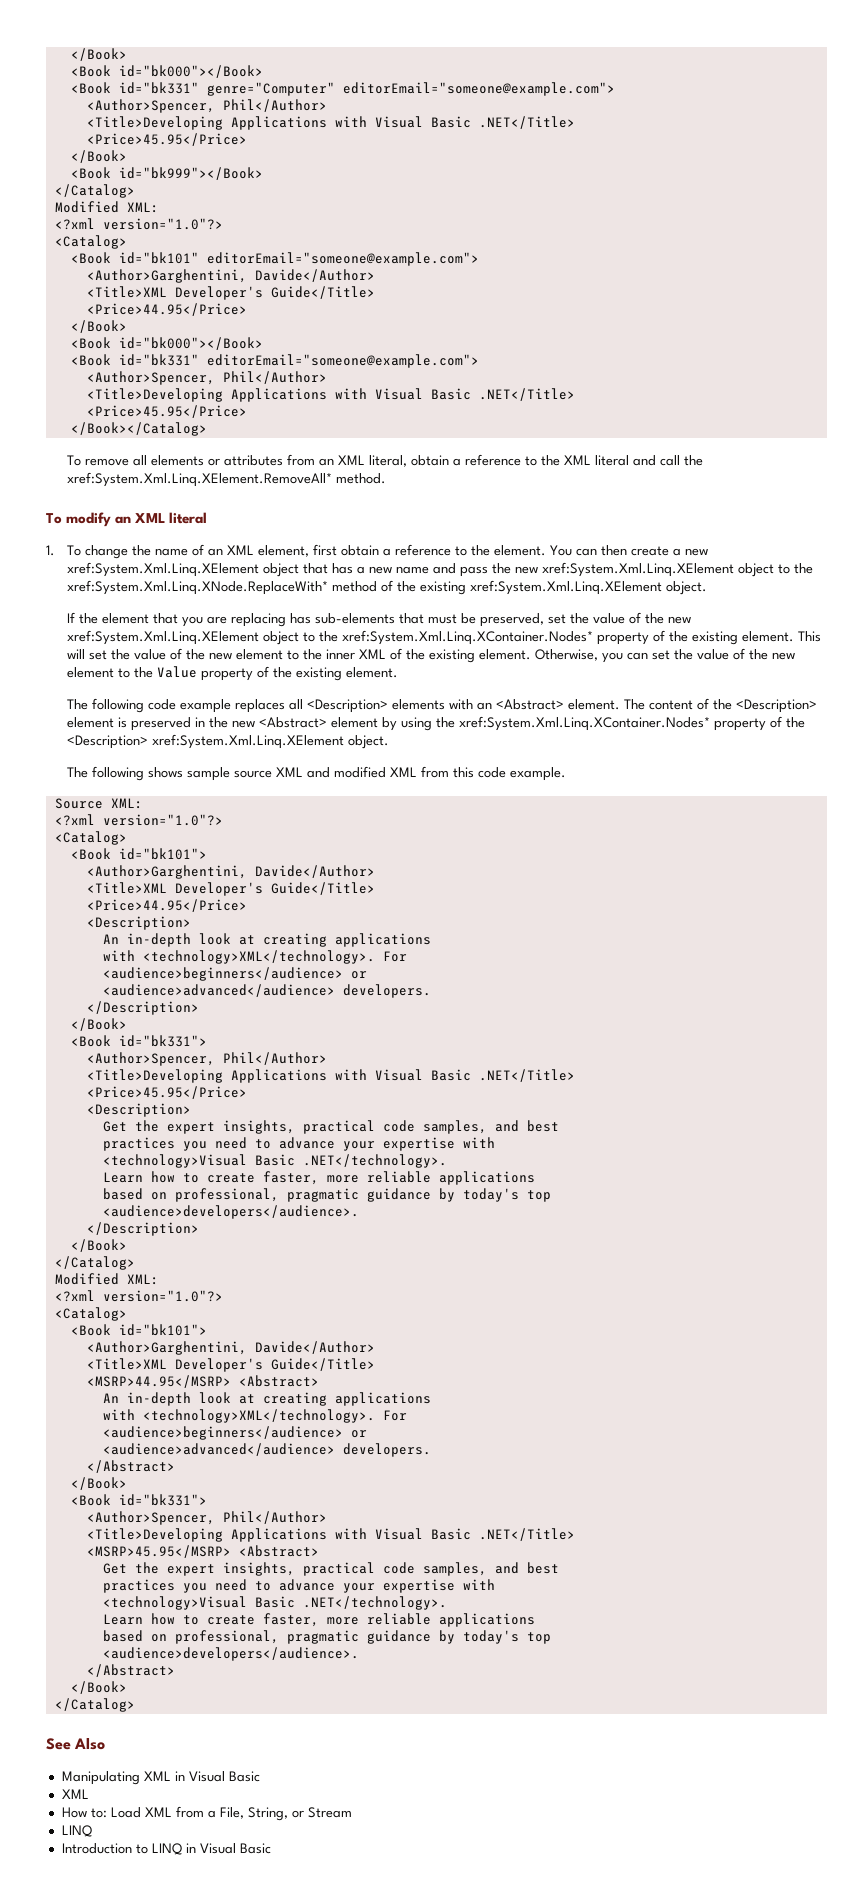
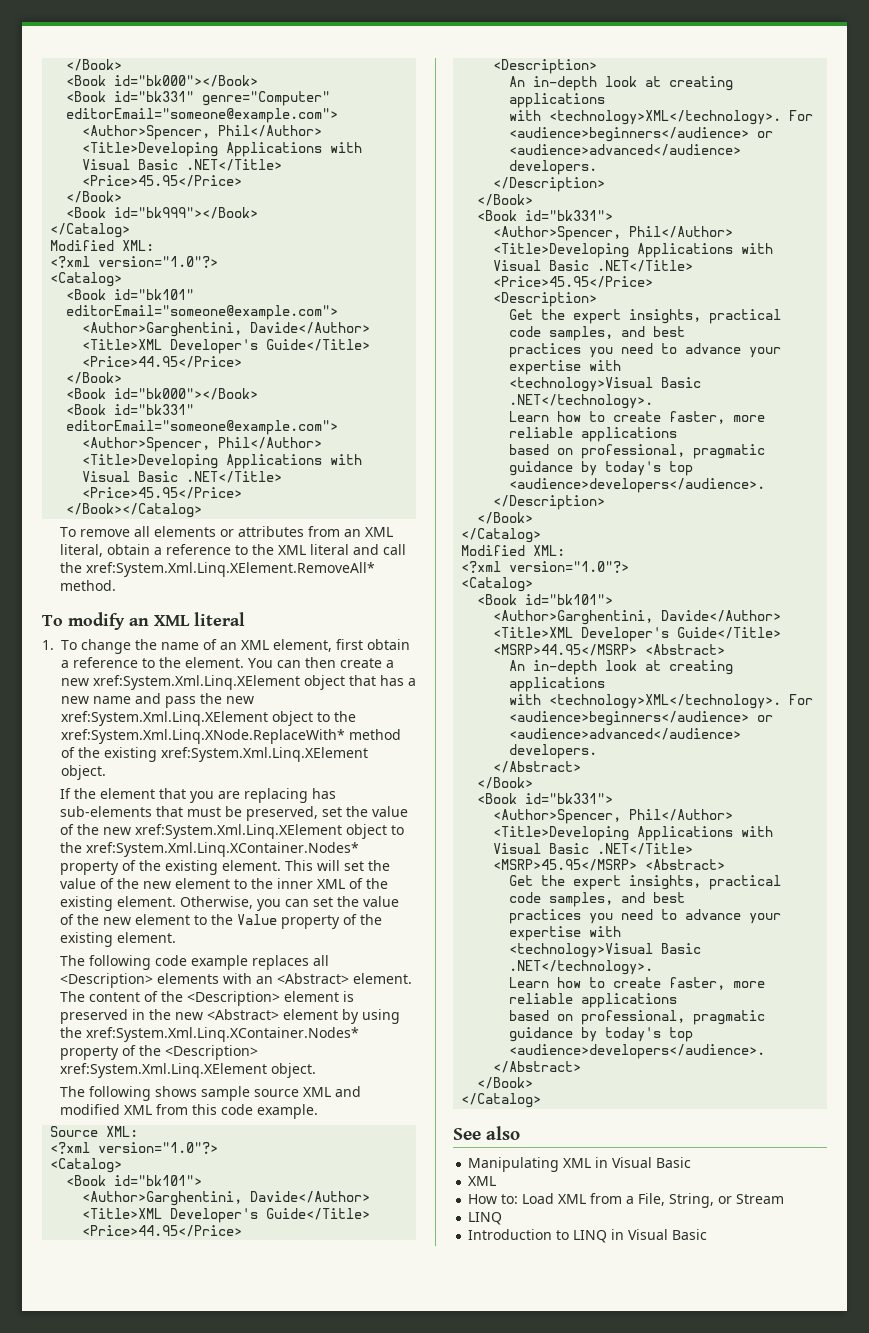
- See Also
+ See also

